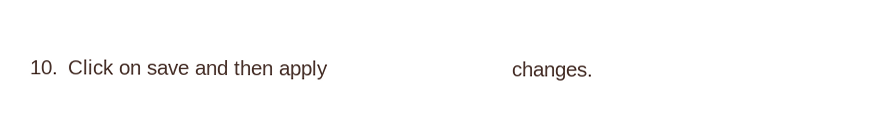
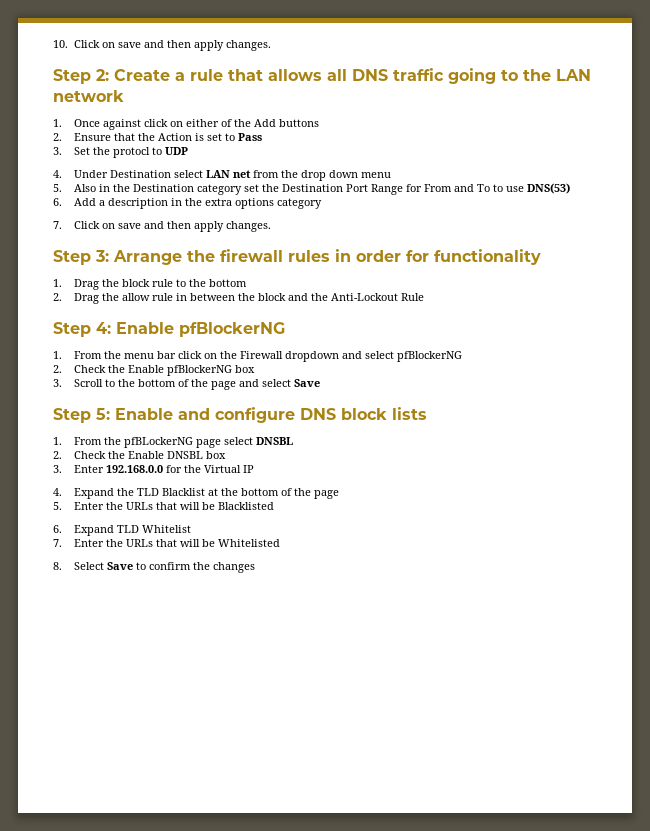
+ Step 2: Create a rule that allows all DNS traffic going to the LAN network
+ 1. Once against click on either of the Add buttons
+ 2. Ensure that the Action is set to Pass
+ 3. Set the protocl to UDP
+ 4. Under Destination select LAN net from the drop down menu
+ 5. Also in the Destination category set the Destination Port Range for From and To to use DNS(53)
+ 6. Add a description in the extra options category
+ 7. Click on save and then apply changes.
+ Step 3: Arrange the firewall rules in order for functionality
+ 1. Drag the block rule to the bottom
+ 2. Drag the allow rule in between the block and the Anti-Lockout Rule
+ Step 4: Enable pfBlockerNG
+ 1. From the menu bar click on the Firewall dropdown and select pfBlockerNG
+ 2. Check the Enable pfBlockerNG box
+ 3. Scroll to the bottom of the page and select Save
+ Step 5: Enable and configure DNS block lists
+ 1. From the pfBLockerNG page select DNSBL
+ 2. Check the Enable DNSBL box
+ 3. Enter 192.168.0.0 for the Virtual IP
+ 4. Expand the TLD Blacklist at the bottom of the page
+ 5. Enter the URLs that will be Blacklisted
+ 6. Expand TLD Whitelist
+ 7. Enter the URLs that will be Whitelisted
+ 8. Select Save to confirm the changes

